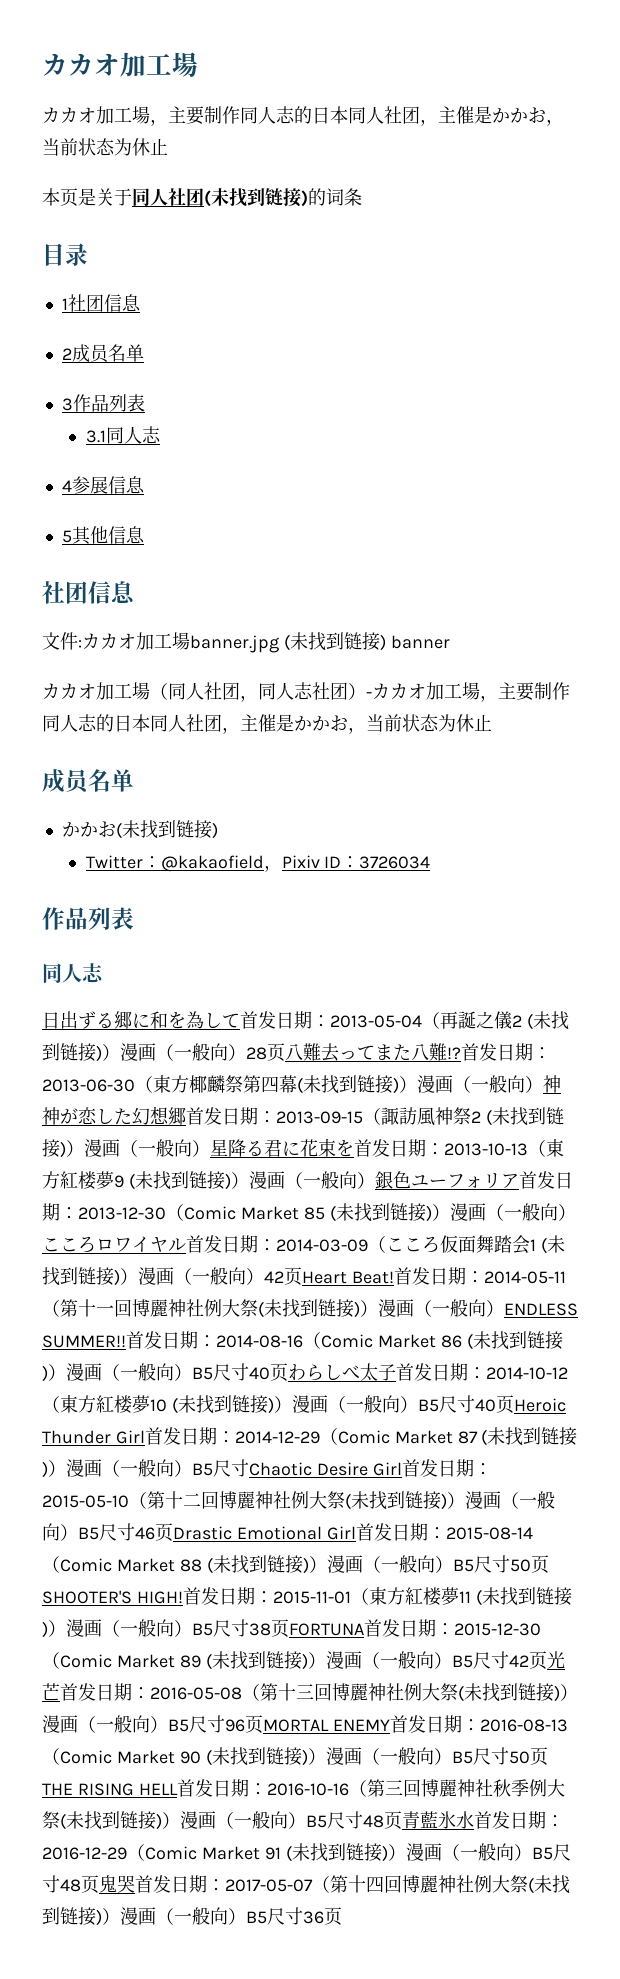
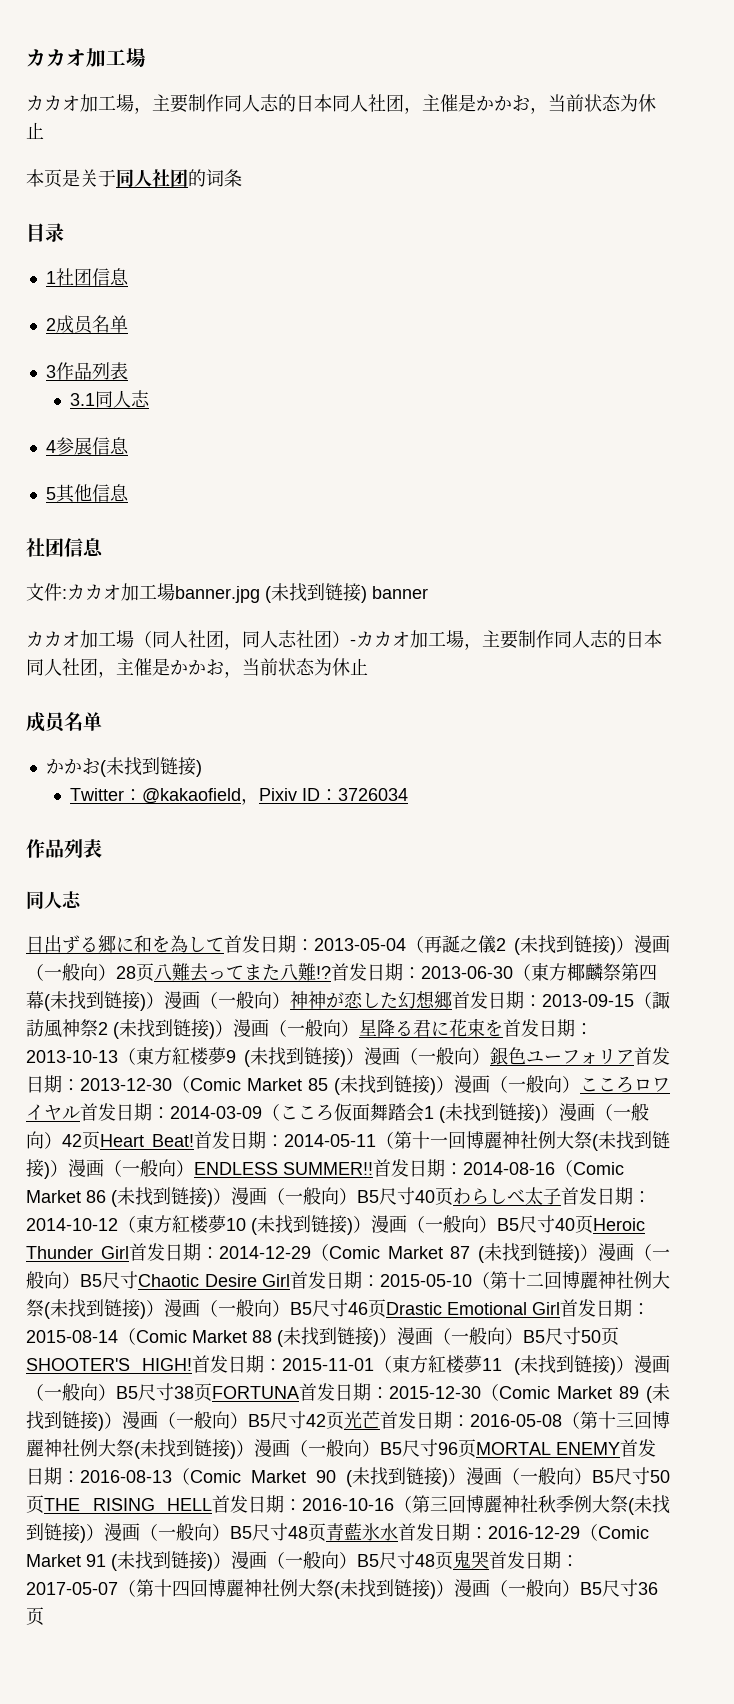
- 本页是关于同人社团(未找到链接)的词条
+ 本页是关于同人社团的词条

